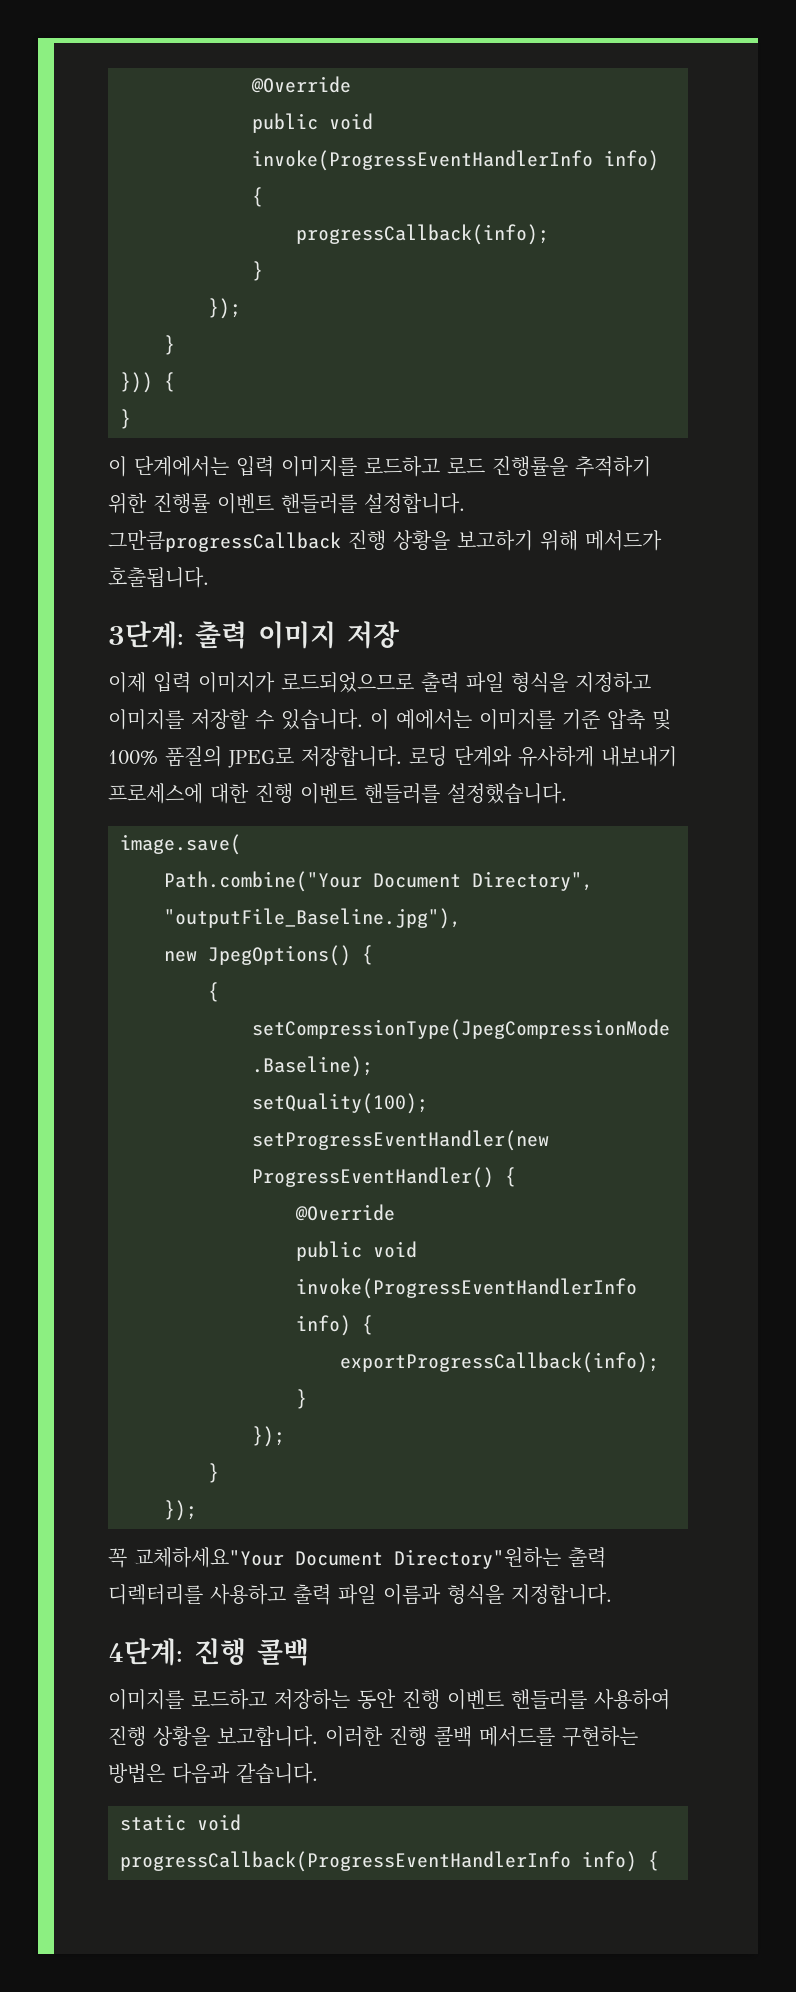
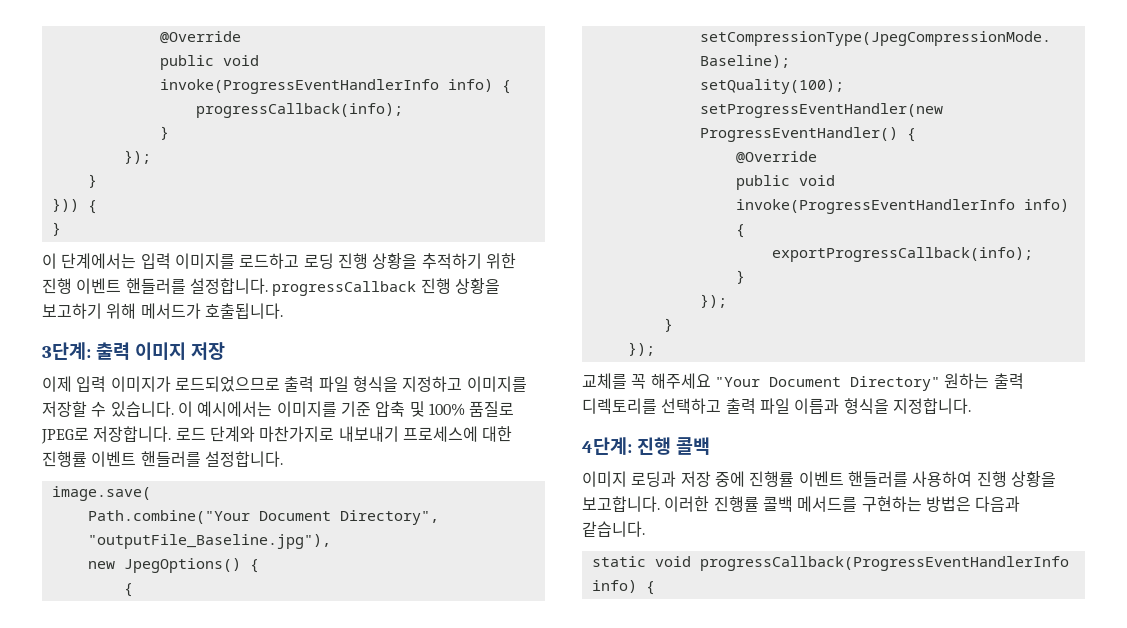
- 이 단계에서는 입력 이미지를 로드하고 로드 진행률을 추적하기 위한 진행률 이벤트 핸들러를 설정합니다. 그만큼progressCallback 진행 상황을 보고하기 위해 메서드가 호출됩니다.
+ 이 단계에서는 입력 이미지를 로드하고 로딩 진행 상황을 추적하기 위한 진행 이벤트 핸들러를 설정합니다. progressCallback 진행 상황을 보고하기 위해 메서드가 호출됩니다.
- 이 예에서는 이미지를 기준 압축 및 100% 품질의 JPEG로 저장합니다.
+ 이 예시에서는 이미지를 기준 압축 및 100% 품질로 JPEG로 저장합니다.
- 로딩 단계와 유사하게 내보내기 프로세스에 대한 진행 이벤트 핸들러를 설정했습니다.
+ 로드 단계와 마찬가지로 내보내기 프로세스에 대한 진행률 이벤트 핸들러를 설정합니다.
- 꼭 교체하세요"Your Document Directory"원하는 출력 디렉터리를 사용하고 출력 파일 이름과 형식을 지정합니다.
+ 교체를 꼭 해주세요 "Your Document Directory" 원하는 출력 디렉토리를 선택하고 출력 파일 이름과 형식을 지정합니다.
- 이미지를 로드하고 저장하는 동안 진행 이벤트 핸들러를 사용하여 진행 상황을 보고합니다.
+ 이미지 로딩과 저장 중에 진행률 이벤트 핸들러를 사용하여 진행 상황을 보고합니다.
- 이러한 진행 콜백 메서드를 구현하는 방법은 다음과 같습니다.
+ 이러한 진행률 콜백 메서드를 구현하는 방법은 다음과 같습니다.

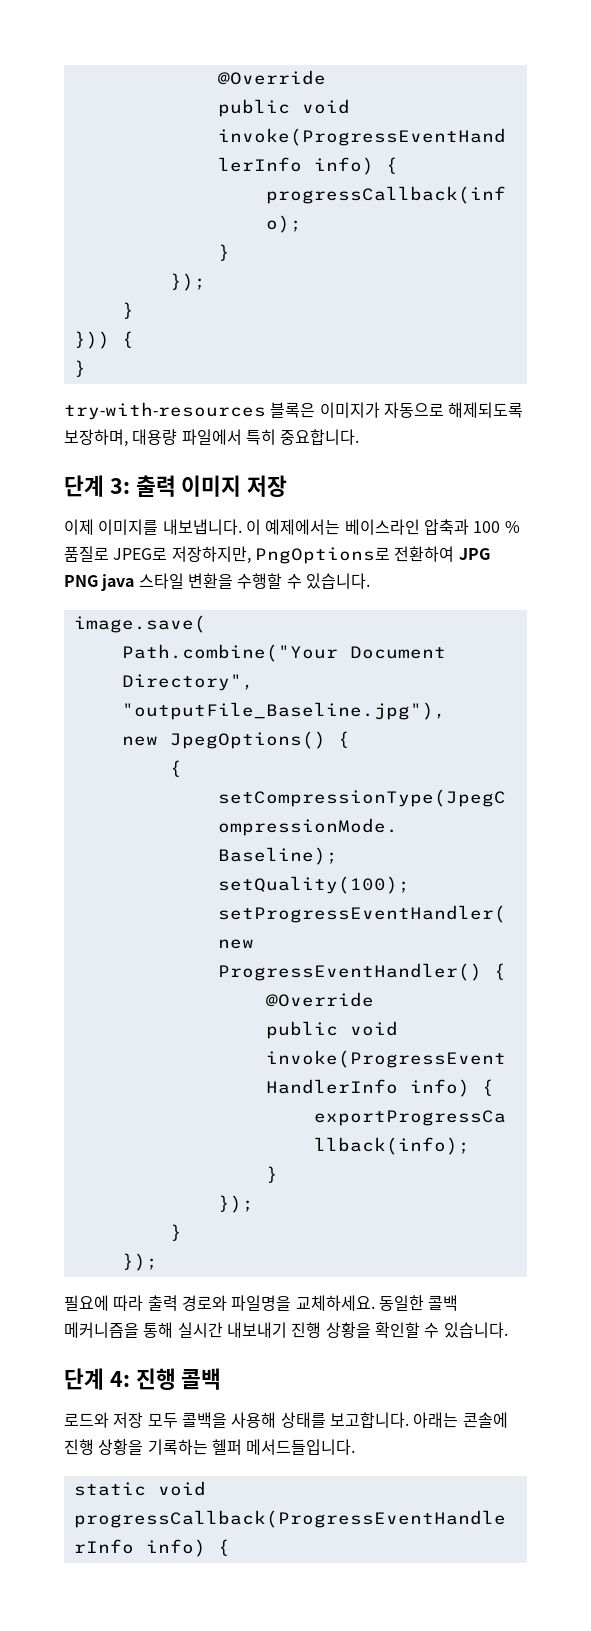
- 이 단계에서는 입력 이미지를 로드하고 로딩 진행 상황을 추적하기 위한 진행 이벤트 핸들러를 설정합니다. progressCallback 진행 상황을 보고하기 위해 메서드가 호출됩니다.
- 3단계: 출력 이미지 저장
- 이제 입력 이미지가 로드되었으므로 출력 파일 형식을 지정하고 이미지를 저장할 수 있습니다. 이 예시에서는 이미지를 기준 압축 및 100% 품질로 JPEG로 저장합니다. 로드 단계와 마찬가지로 내보내기 프로세스에 대한 진행률 이벤트 핸들러를 설정합니다.
+ try‑with‑resources 블록은 이미지가 자동으로 해제되도록 보장하며, 대용량 파일에서 특히 중요합니다.
+ 단계 3: 출력 이미지 저장
+ 이제 이미지를 내보냅니다. 이 예제에서는 베이스라인 압축과 100 % 품질로 JPEG로 저장하지만, PngOptions로 전환하여 JPG PNG java 스타일 변환을 수행할 수 있습니다.
- 교체를 꼭 해주세요 "Your Document Directory" 원하는 출력 디렉토리를 선택하고 출력 파일 이름과 형식을 지정합니다.
- 4단계: 진행 콜백
- 이미지 로딩과 저장 중에 진행률 이벤트 핸들러를 사용하여 진행 상황을 보고합니다. 이러한 진행률 콜백 메서드를 구현하는 방법은 다음과 같습니다.
+ 필요에 따라 출력 경로와 파일명을 교체하세요. 동일한 콜백 메커니즘을 통해 실시간 내보내기 진행 상황을 확인할 수 있습니다.
+ 단계 4: 진행 콜백
+ 로드와 저장 모두 콜백을 사용해 상태를 보고합니다. 아래는 콘솔에 진행 상황을 기록하는 헬퍼 메서드들입니다.

